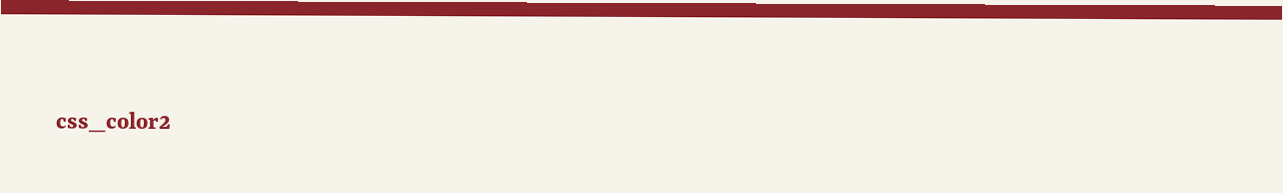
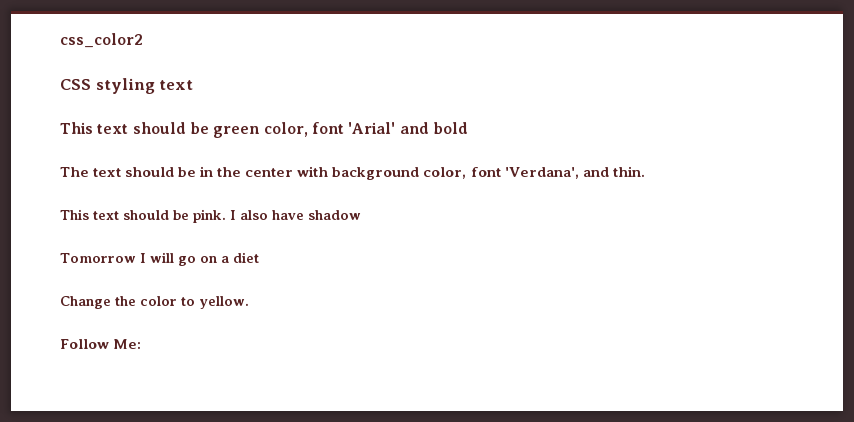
+ CSS styling text
+ This text should be green color, font 'Arial' and bold
+ The text should be in the center with background color, font 'Verdana', and thin.
+ This text should be pink. I also have shadow
+ Tomorrow I will go on a diet
+ Change the color to yellow.
+ Follow Me:

